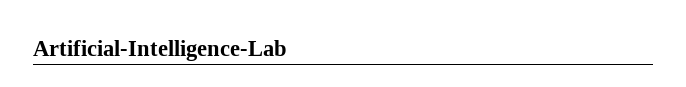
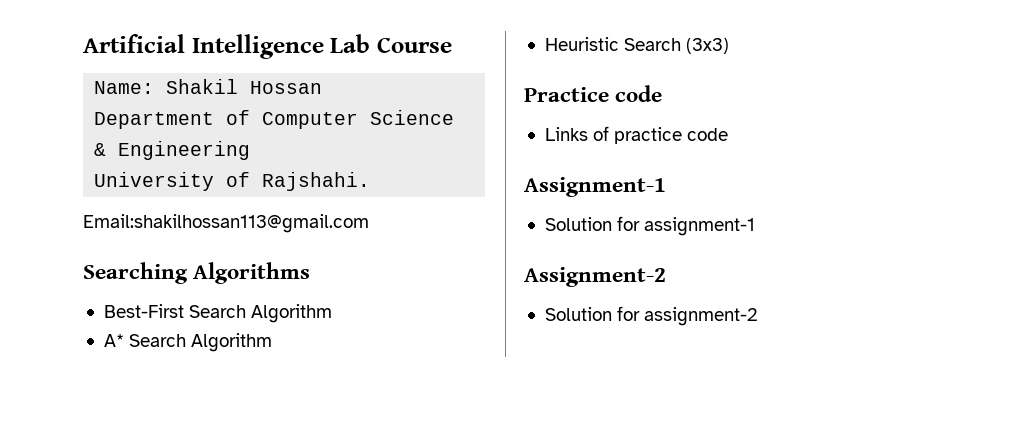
- Artificial-Intelligence-Lab
+ Artificial Intelligence Lab Course
+ Name: Shakil Hossan
+ Department of Computer Science & Engineering
+ University of Rajshahi.
+ Email:shakilhossan113@gmail.com
+ Searching Algorithms
+ Best-First Search Algorithm
+ A* Search Algorithm
+ Heuristic Search (3x3)
+ Practice code
+ Links of practice code
+ Assignment-1
+ Solution for assignment-1
+ Assignment-2
+ Solution for assignment-2

